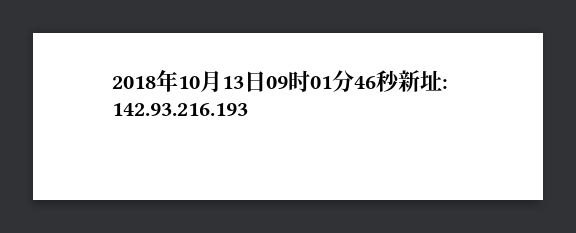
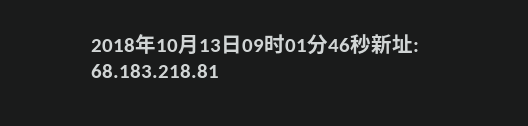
- 2018年10月13日09时01分46秒新址: 142.93.216.193
+ 2018年10月13日09时01分46秒新址: 68.183.218.81

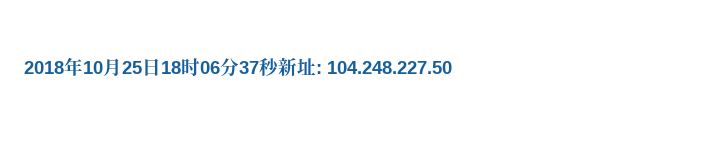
- 2018年10月13日09时01分46秒新址: 68.183.218.81
+ 2018年10月25日18时06分37秒新址: 104.248.227.50

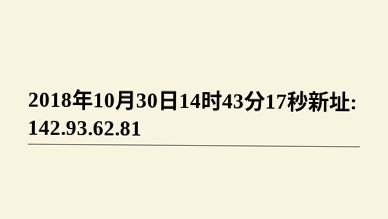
- 2018年10月25日18时06分37秒新址: 104.248.227.50
+ 2018年10月30日14时43分17秒新址: 142.93.62.81

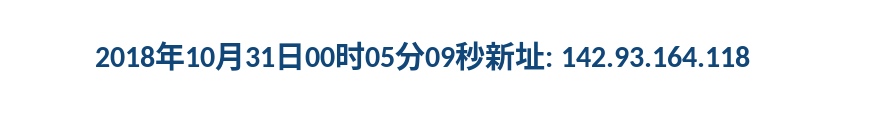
- 2018年10月30日14时43分17秒新址: 142.93.62.81
+ 2018年10月31日00时05分09秒新址: 142.93.164.118

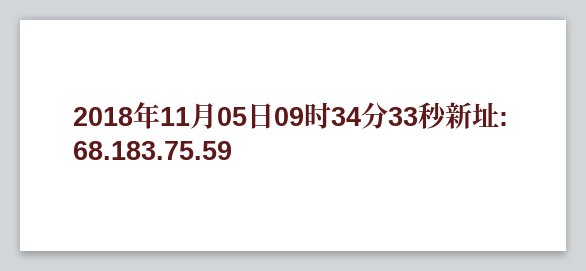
- 2018年10月31日00时05分09秒新址: 142.93.164.118
+ 2018年11月05日09时34分33秒新址: 68.183.75.59

